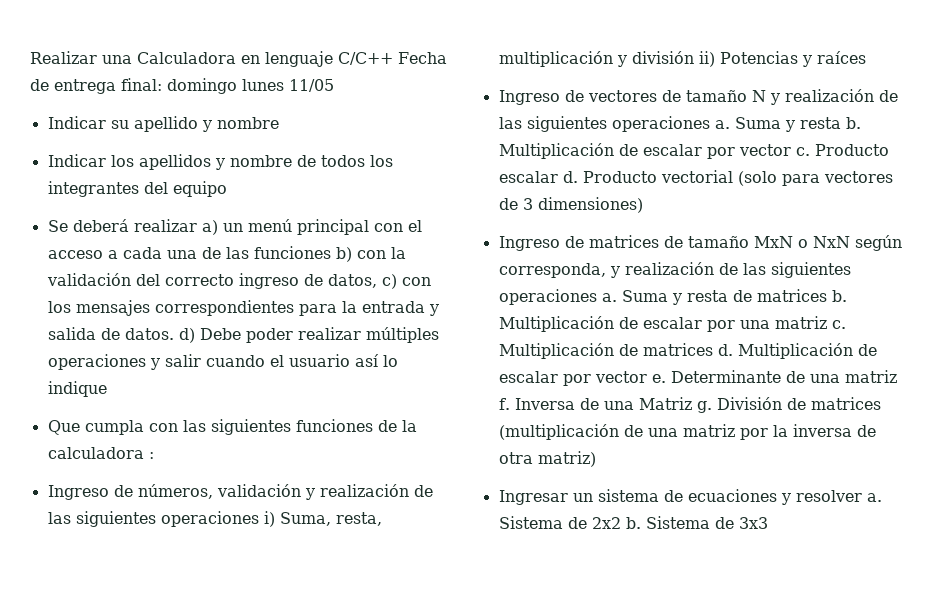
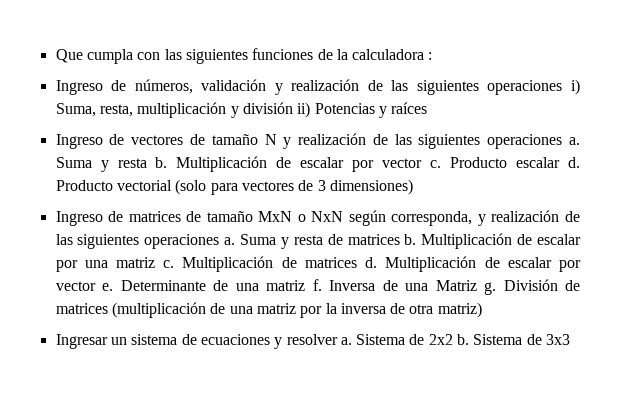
- Realizar una Calculadora en lenguaje C/C++ Fecha de entrega final: domingo lunes 11/05
- Indicar su apellido y nombre
- Indicar los apellidos y nombre de todos los integrantes del equipo
- Se deberá realizar a) un menú principal con el acceso a cada una de las funciones b) con la validación del correcto ingreso de datos, c) con los mensajes correspondientes para la entrada y salida de datos. d) Debe poder realizar múltiples operaciones y salir cuando el usuario así lo indique

